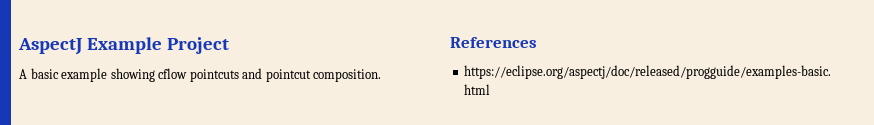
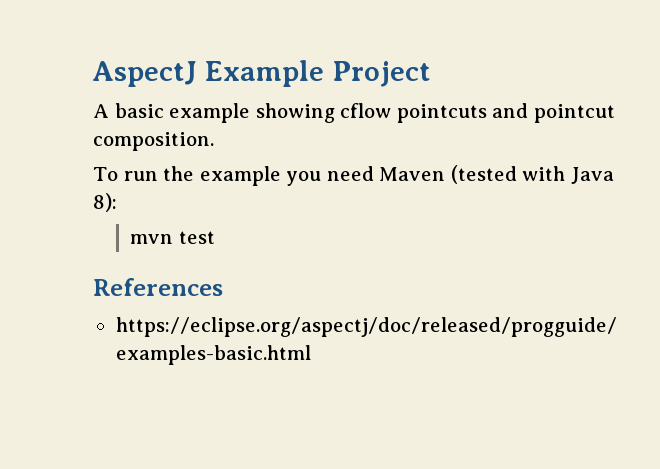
+ To run the example you need Maven (tested with Java 8):
+ mvn test

